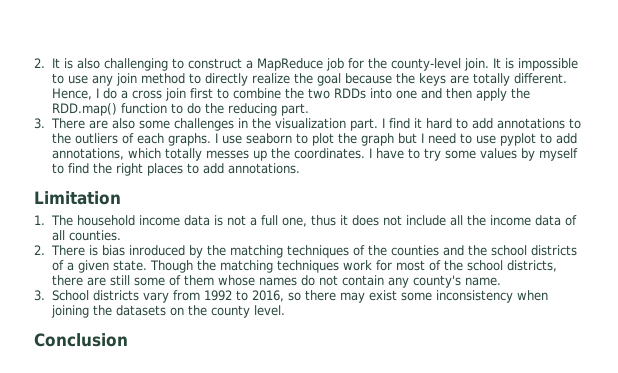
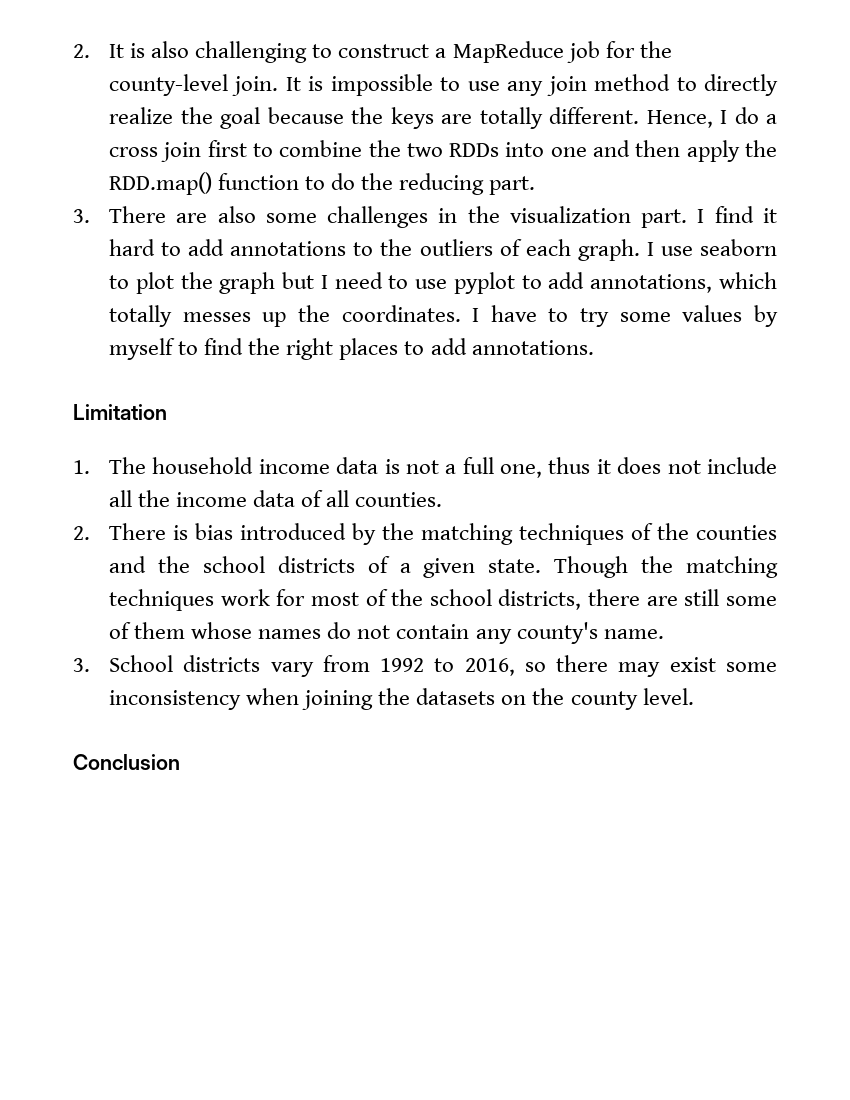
- I find it hard to add annotations to the outliers of each graphs.
+ I find it hard to add annotations to the outliers of each graph.
- 2. There is bias inroduced by the matching techniques of the counties and the school districts of a given state.
+ 2. There is bias introduced by the matching techniques of the counties and the school districts of a given state.

